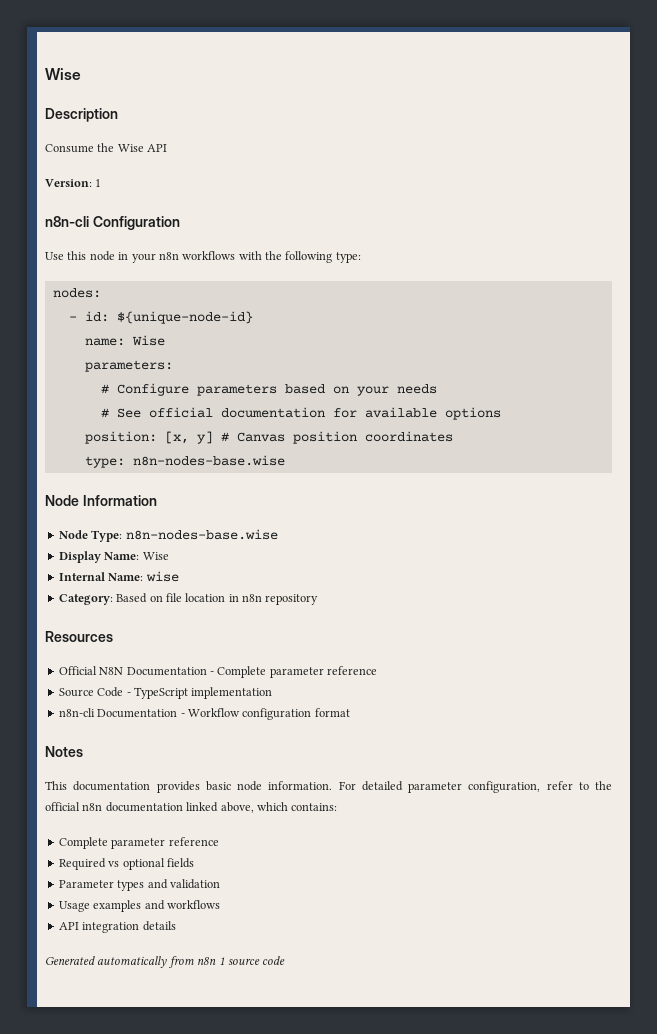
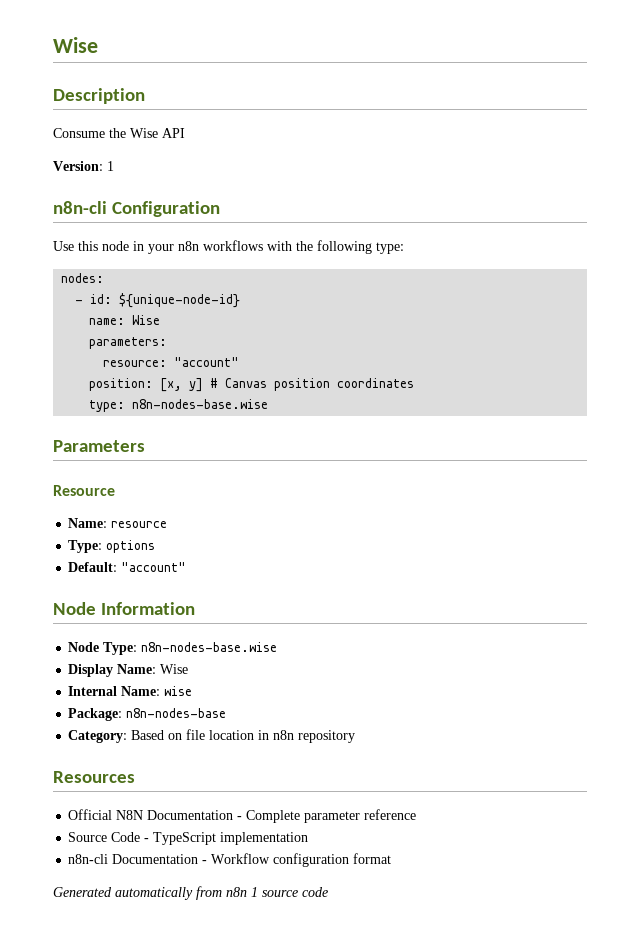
- # Configure parameters based on your needs
- # See official documentation for available options
+ resource: "account"
+ Parameters
+ Resource
+ Name: resource
+ Type: options
+ Default: "account"
+ Package: n8n-nodes-base
- Notes
- This documentation provides basic node information. For detailed parameter configuration, refer to the official n8n documentation linked above, which contains:
- Complete parameter reference
- Required vs optional fields
- Parameter types and validation
- Usage examples and workflows
- API integration details

